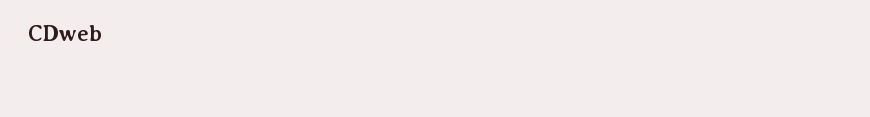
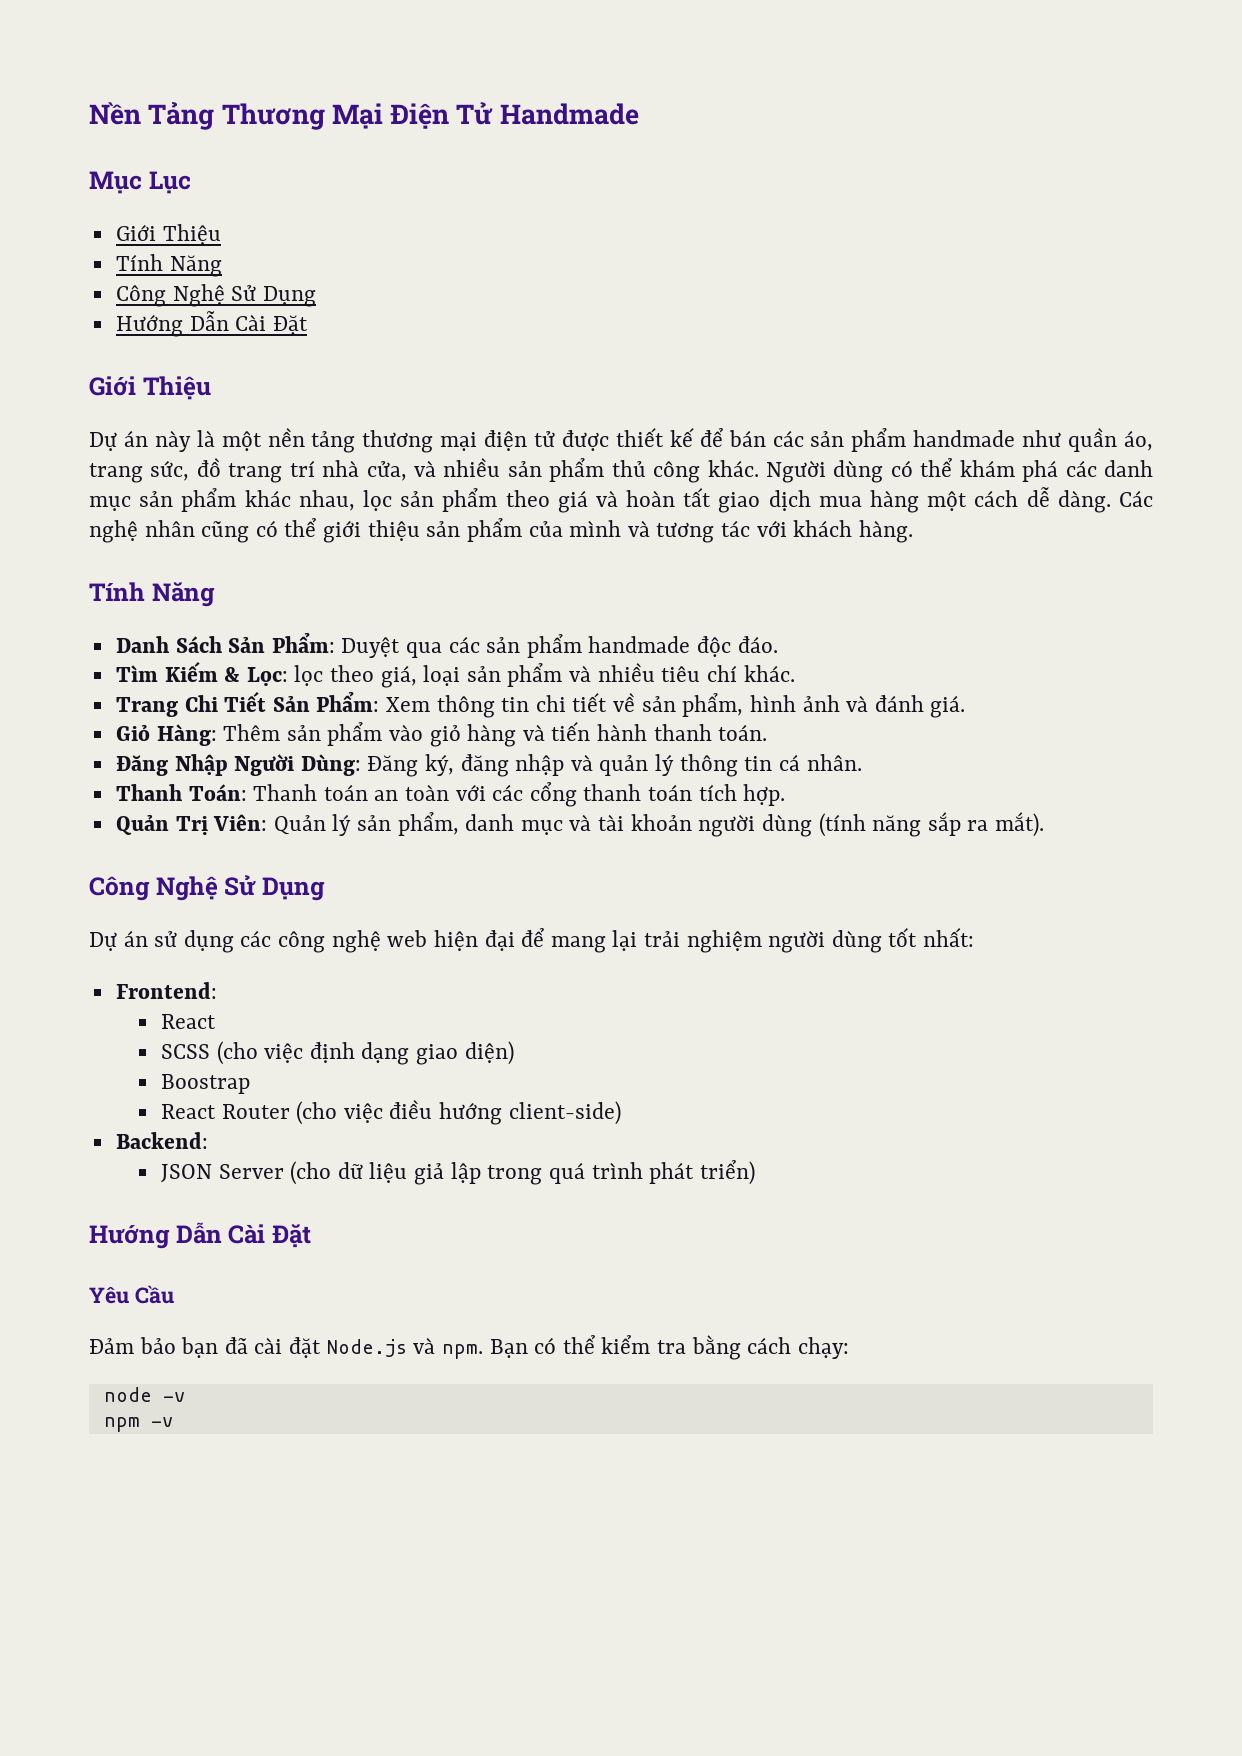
- CDweb
+ Nền Tảng Thương Mại Điện Tử Handmade
+ Mục Lục
+ Giới Thiệu
+ Tính Năng
+ Công Nghệ Sử Dụng
+ Hướng Dẫn Cài Đặt
+ Giới Thiệu
+ Dự án này là một nền tảng thương mại điện tử được thiết kế để bán các sản phẩm handmade như quần áo, trang sức, đồ trang trí nhà cửa, và nhiều sản phẩm thủ công khác. Người dùng có thể khám phá các danh mục sản phẩm khác nhau, lọc sản phẩm theo giá và hoàn tất giao dịch mua hàng một cách dễ dàng. Các nghệ nhân cũng có thể giới thiệu sản phẩm của mình và tương tác với khách hàng.
+ Tính Năng
+ Danh Sách Sản Phẩm: Duyệt qua các sản phẩm handmade độc đáo.
+ Tìm Kiếm & Lọc: lọc theo giá, loại sản phẩm và nhiều tiêu chí khác.
+ Trang Chi Tiết Sản Phẩm: Xem thông tin chi tiết về sản phẩm, hình ảnh và đánh giá.
+ Giỏ Hàng: Thêm sản phẩm vào giỏ hàng và tiến hành thanh toán.
+ Đăng Nhập Người Dùng: Đăng ký, đăng nhập và quản lý thông tin cá nhân.
+ Thanh Toán: Thanh toán an toàn với các cổng thanh toán tích hợp.
+ Quản Trị Viên: Quản lý sản phẩm, danh mục và tài khoản người dùng (tính năng sắp ra mắt).
+ Công Nghệ Sử Dụng
+ Dự án sử dụng các công nghệ web hiện đại để mang lại trải nghiệm người dùng tốt nhất:
+ Frontend:
+ React
+ SCSS (cho việc định dạng giao diện)
+ Boostrap
+ React Router (cho việc điều hướng client-side)
+ Backend:
+ JSON Server (cho dữ liệu giả lập trong quá trình phát triển)
+ Hướng Dẫn Cài Đặt
+ Yêu Cầu
+ Đảm bảo bạn đã cài đặt Node.js và npm. Bạn có thể kiểm tra bằng cách chạy:
+ node -v
+ npm -v

